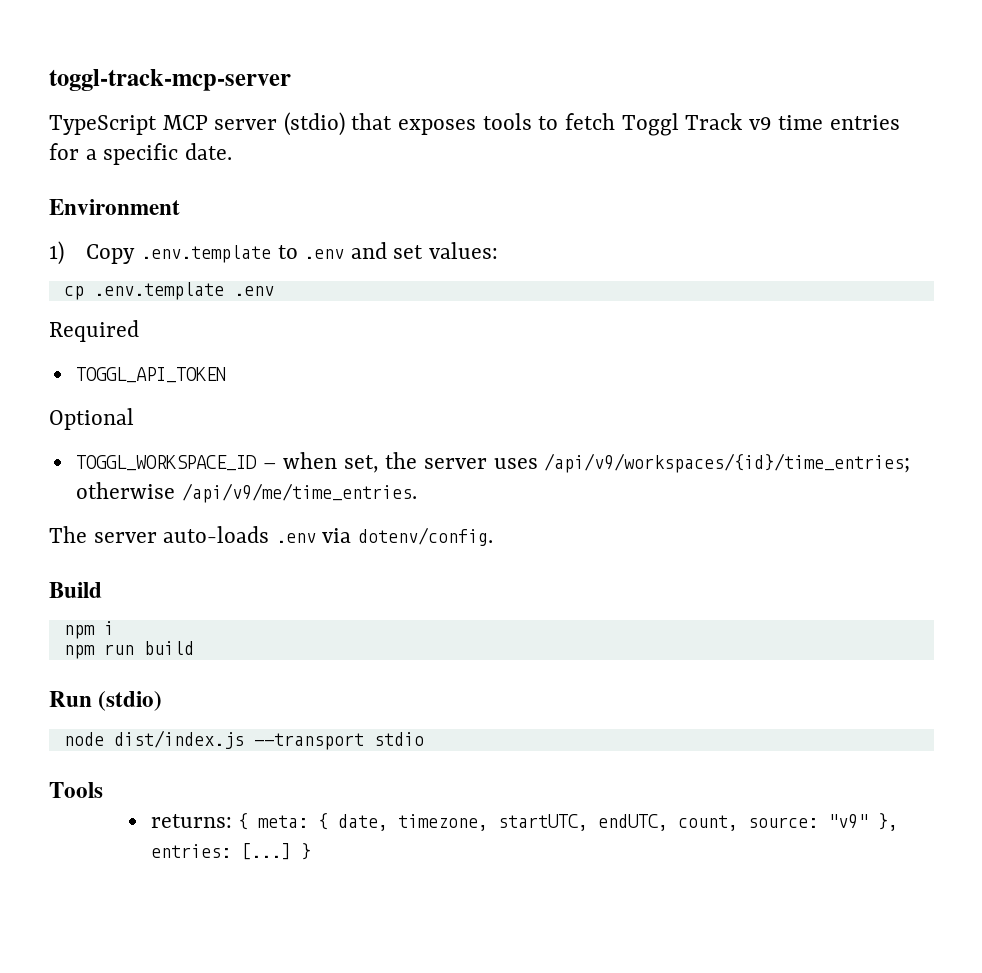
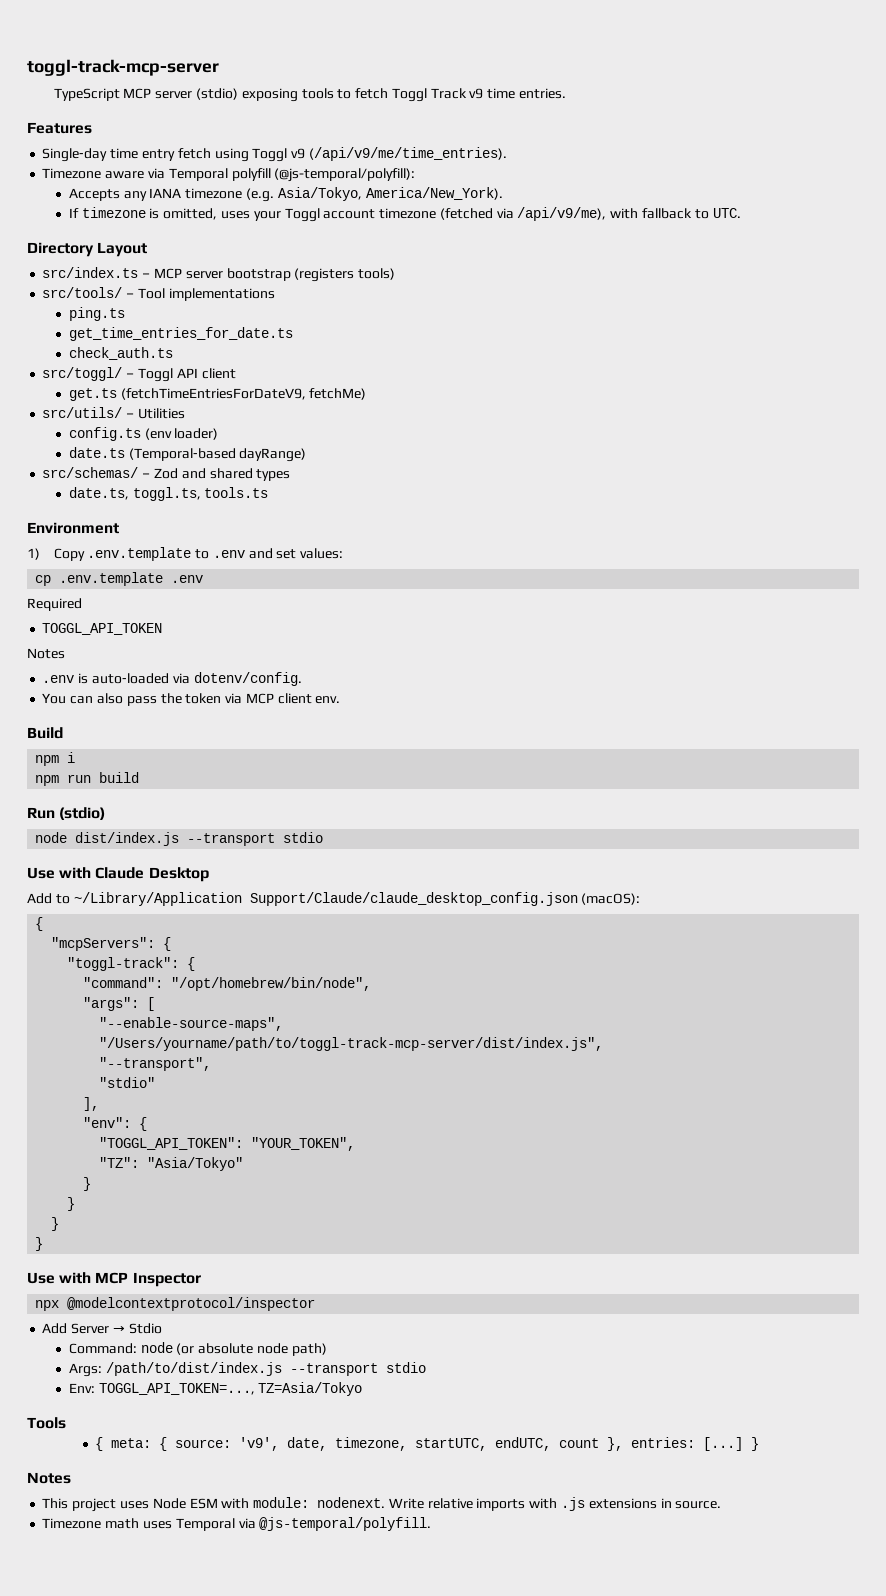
- TypeScript MCP server (stdio) that exposes tools to fetch Toggl Track v9 time entries for a specific date.
+ TypeScript MCP server (stdio) exposing tools to fetch Toggl Track v9 time entries.
+ Features
+ Single‑day time entry fetch using Toggl v9 (/api/v9/me/time_entries).
+ Timezone aware via Temporal polyfill (@js-temporal/polyfill):
+ Accepts any IANA timezone (e.g. Asia/Tokyo, America/New_York).
+ If timezone is omitted, uses your Toggl account timezone (fetched via /api/v9/me), with fallback to UTC.
+ Directory Layout
+ src/index.ts – MCP server bootstrap (registers tools)
+ src/tools/ – Tool implementations
+ ping.ts
+ get_time_entries_for_date.ts
+ check_auth.ts
+ src/toggl/ – Toggl API client
+ get.ts (fetchTimeEntriesForDateV9, fetchMe)
+ src/utils/ – Utilities
+ config.ts (env loader)
+ date.ts (Temporal‑based dayRange)
+ src/schemas/ – Zod and shared types
+ date.ts, toggl.ts, tools.ts
  TOGGL_API_TOKEN
- Optional
- TOGGL_WORKSPACE_ID – when set, the server uses /api/v9/workspaces/{id}/time_entries; otherwise /api/v9/me/time_entries.
- The server auto-loads .env via dotenv/config.
+ Notes
+ .env is auto‑loaded via dotenv/config.
+ You can also pass the token via MCP client env.
+ Use with Claude Desktop
+ Add to ~/Library/Application Support/Claude/claude_desktop_config.json (macOS):
+ {
+ "mcpServers": {
+ "toggl-track": {
+ "command": "/opt/homebrew/bin/node",
+ "args": [
+ "--enable-source-maps",
+ "/Users/yourname/path/to/toggl-track-mcp-server/dist/index.js",
+ "--transport",
+ "stdio"
+ ],
+ "env": {
+ "TOGGL_API_TOKEN": "YOUR_TOKEN",
+ "TZ": "Asia/Tokyo"
+ }
+ }
+ }
+ }
+ Use with MCP Inspector
+ npx @modelcontextprotocol/inspector
+ Add Server → Stdio
+ Command: node (or absolute node path)
+ Args: /path/to/dist/index.js --transport stdio
+ Env: TOGGL_API_TOKEN=..., TZ=Asia/Tokyo
- returns: { meta: { date, timezone, startUTC, endUTC, count, source: "v9" }, entries: [...] }
+ { meta: { source: 'v9', date, timezone, startUTC, endUTC, count }, entries: [...] }
+ Notes
+ This project uses Node ESM with module: nodenext. Write relative imports with .js extensions in source.
+ Timezone math uses Temporal via @js-temporal/polyfill.

